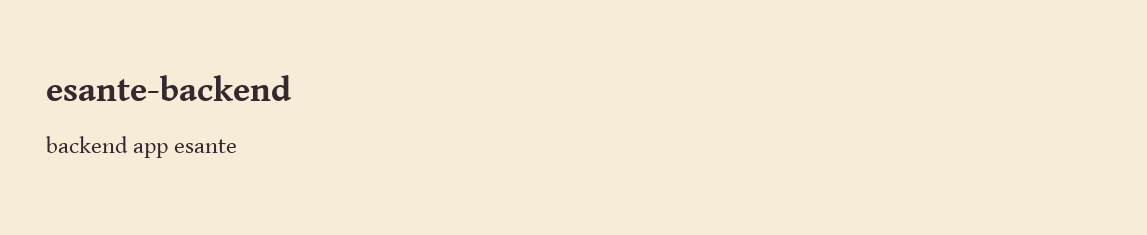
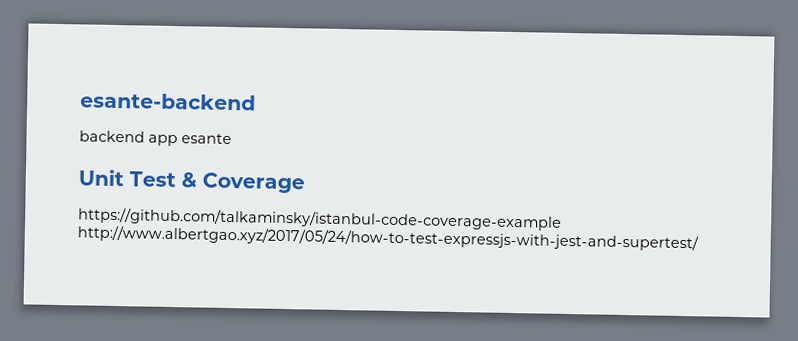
+ Unit Test & Coverage
+ https://github.com/talkaminsky/istanbul-code-coverage-example http://www.albertgao.xyz/2017/05/24/how-to-test-expressjs-with-jest-and-supertest/

